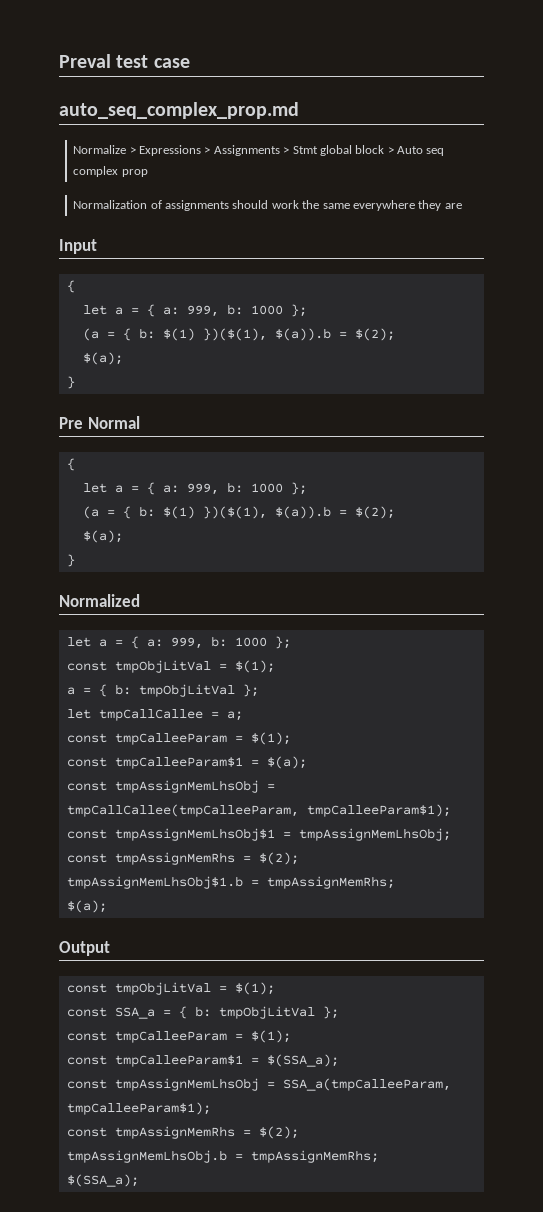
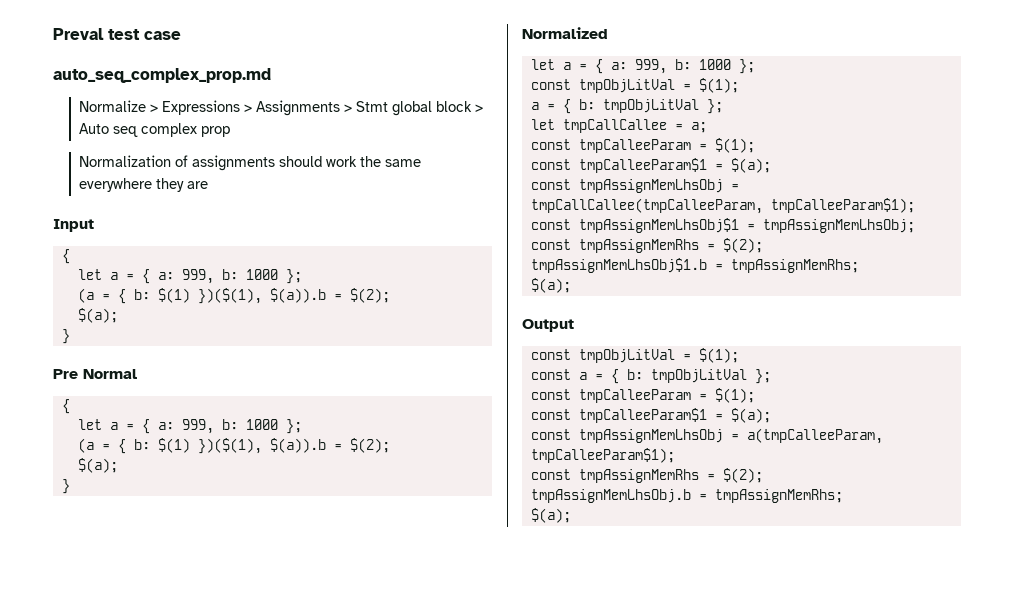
- const SSA_a = { b: tmpObjLitVal };
+ const a = { b: tmpObjLitVal };
  const tmpCalleeParam = $(1);
- const tmpCalleeParam$1 = $(SSA_a);
- const tmpAssignMemLhsObj = SSA_a(tmpCalleeParam, tmpCalleeParam$1);
+ const tmpCalleeParam$1 = $(a);
+ const tmpAssignMemLhsObj = a(tmpCalleeParam, tmpCalleeParam$1);
  tmpAssignMemLhsObj.b = tmpAssignMemRhs;
- $(SSA_a);
+ $(a);

